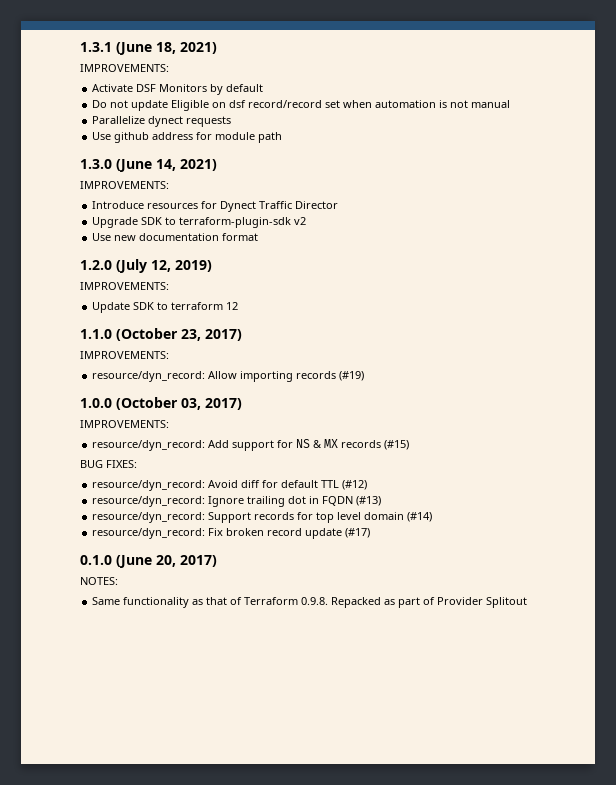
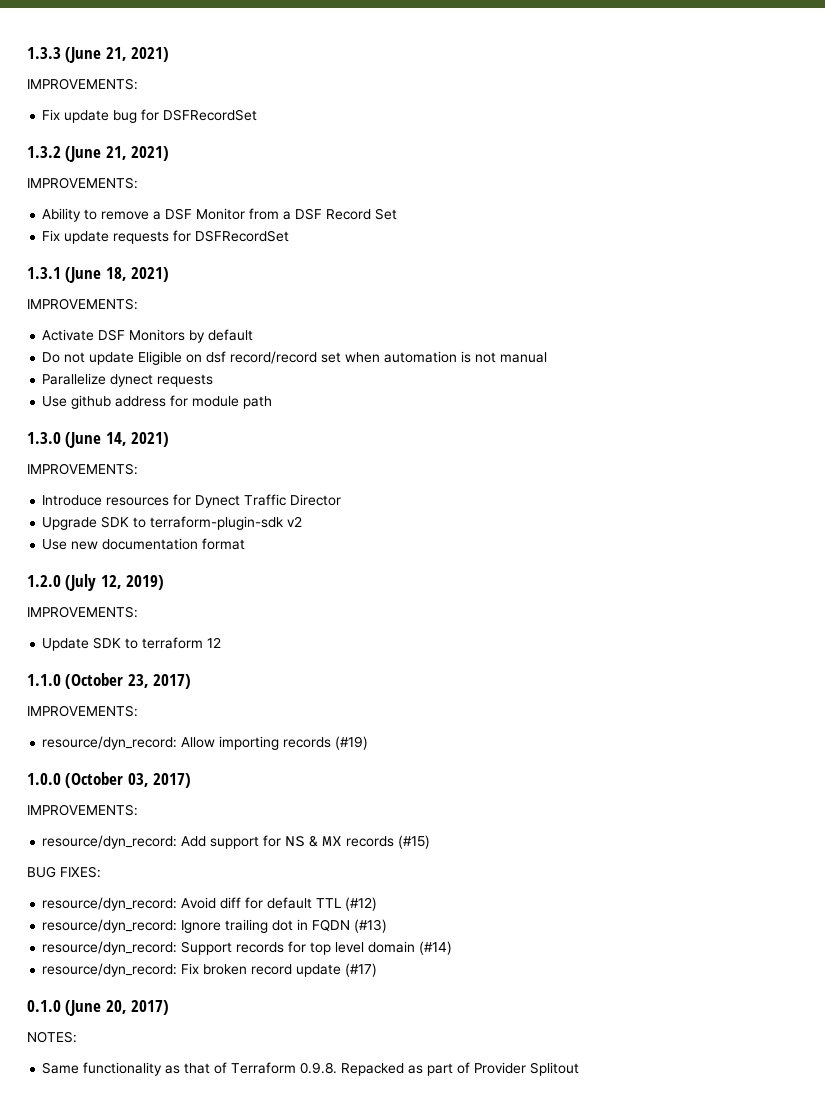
+ 1.3.3 (June 21, 2021)
+ IMPROVEMENTS:
+ Fix update bug for DSFRecordSet
+ 1.3.2 (June 21, 2021)
+ IMPROVEMENTS:
+ Ability to remove a DSF Monitor from a DSF Record Set
+ Fix update requests for DSFRecordSet

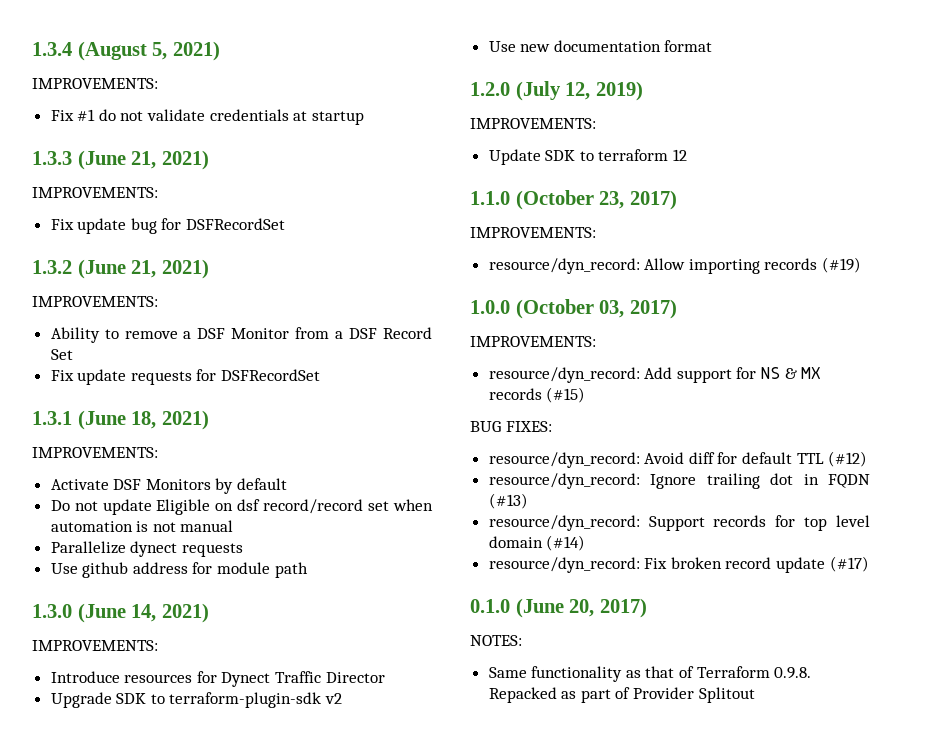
+ 1.3.4 (August 5, 2021)
+ IMPROVEMENTS:
+ Fix #1 do not validate credentials at startup

